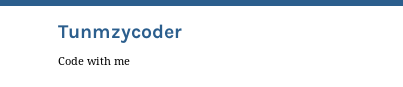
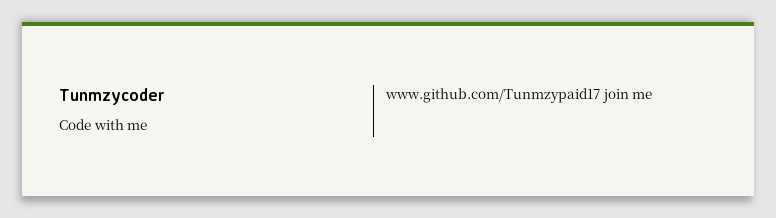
- Code with me
+ Code with me www.github.com/Tunmzypaid17 join me

